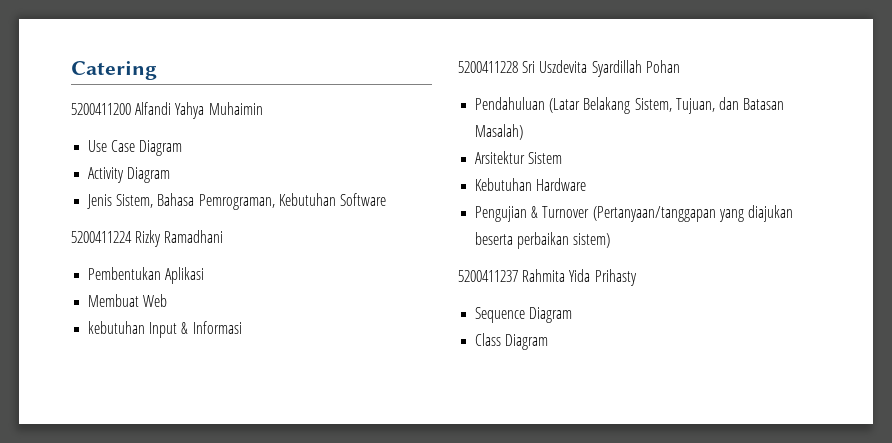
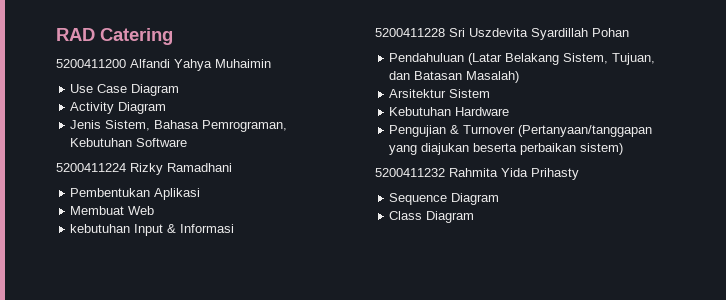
- Catering
+ RAD Catering
- 5200411237 Rahmita Yida Prihasty
+ 5200411232 Rahmita Yida Prihasty

